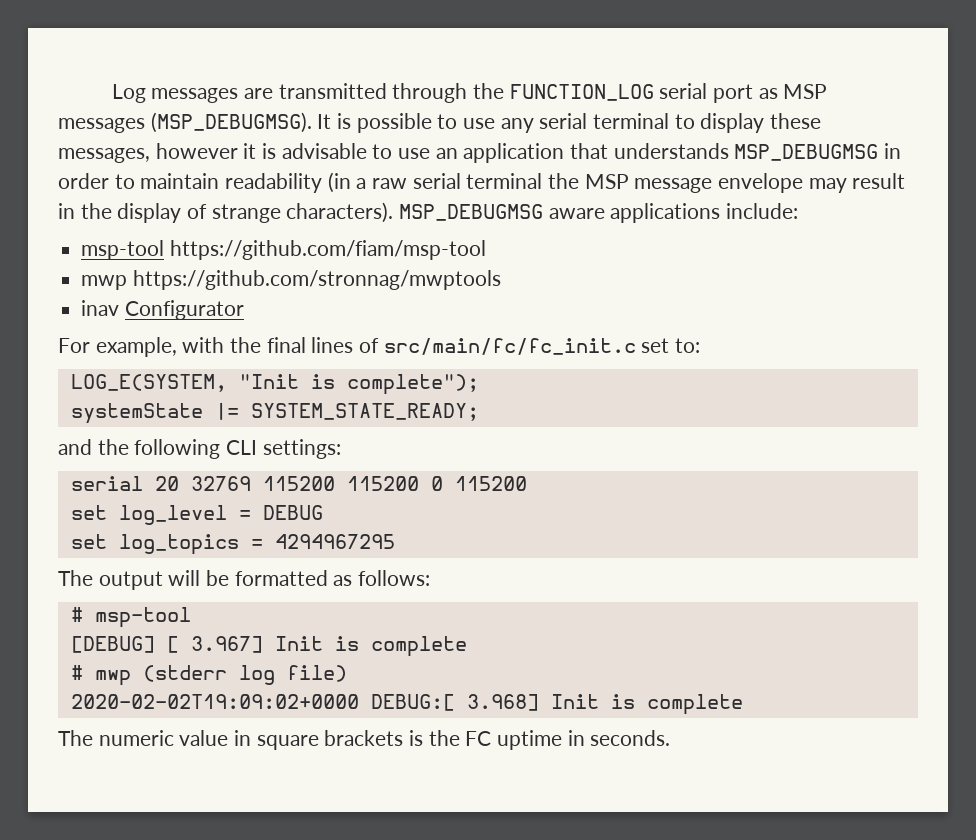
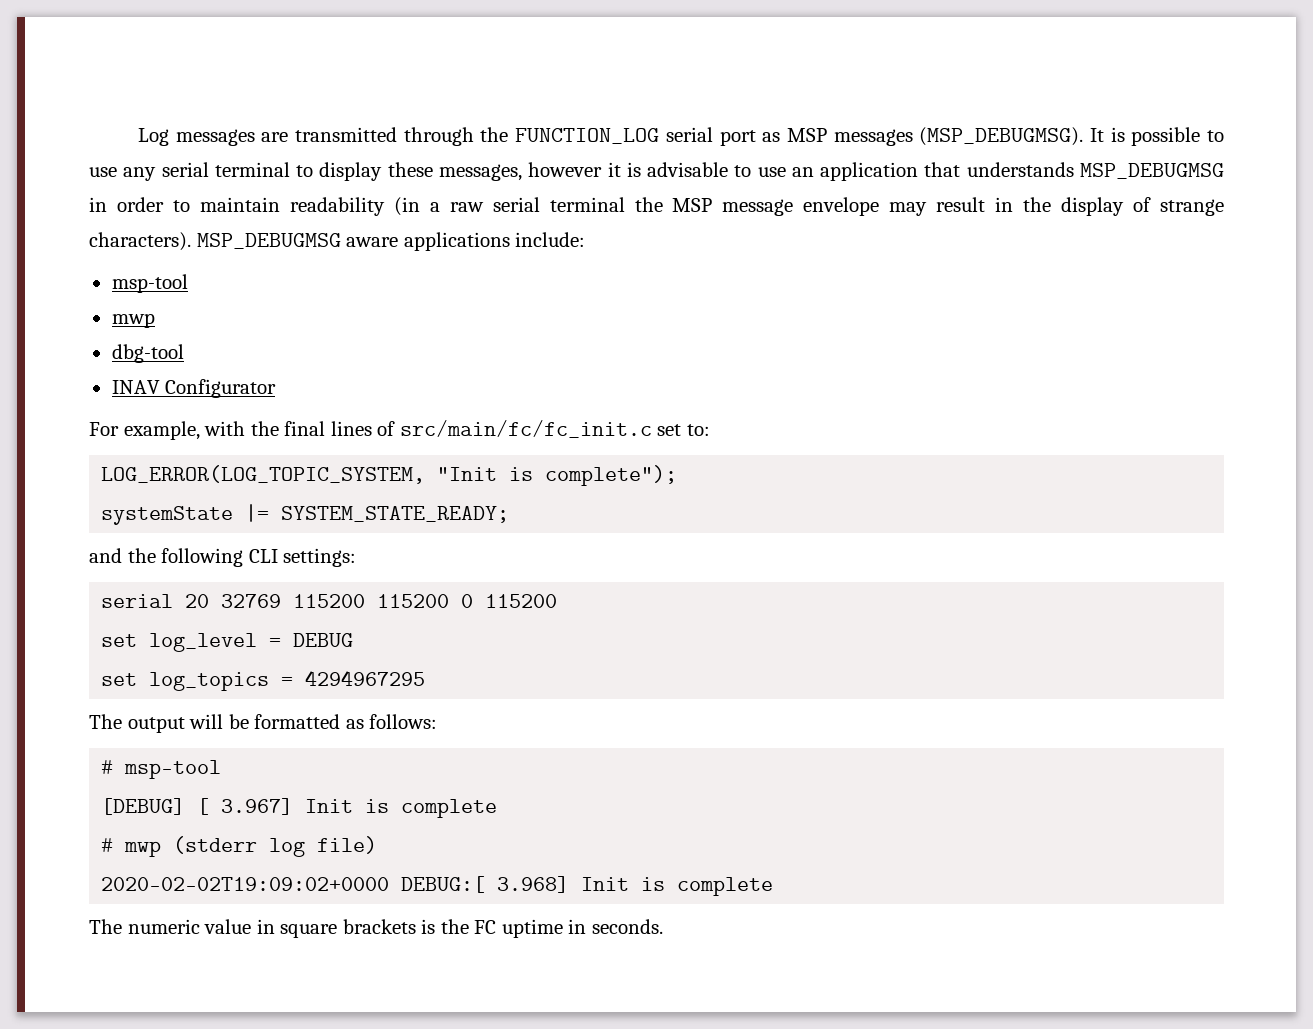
  MSP_DEBUGMSG aware applications include:
- msp-tool https://github.com/fiam/msp-tool
- mwp https://github.com/stronnag/mwptools
- inav Configurator
+ msp-tool
+ mwp
+ dbg-tool
+ INAV Configurator
- LOG_E(SYSTEM, "Init is complete");
+ LOG_ERROR(LOG_TOPIC_SYSTEM, "Init is complete");

